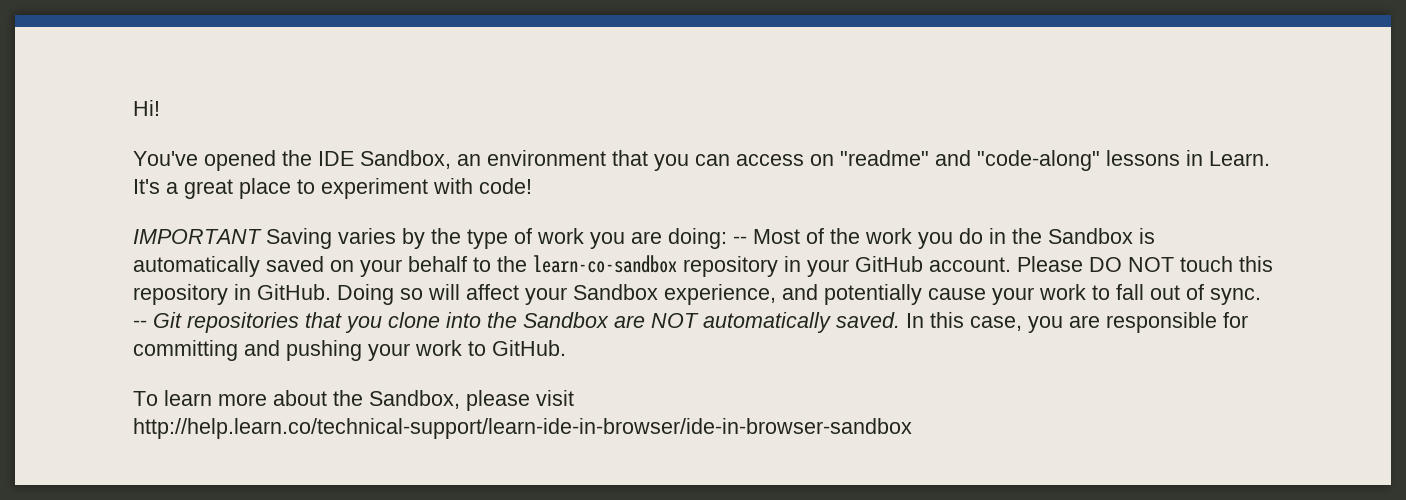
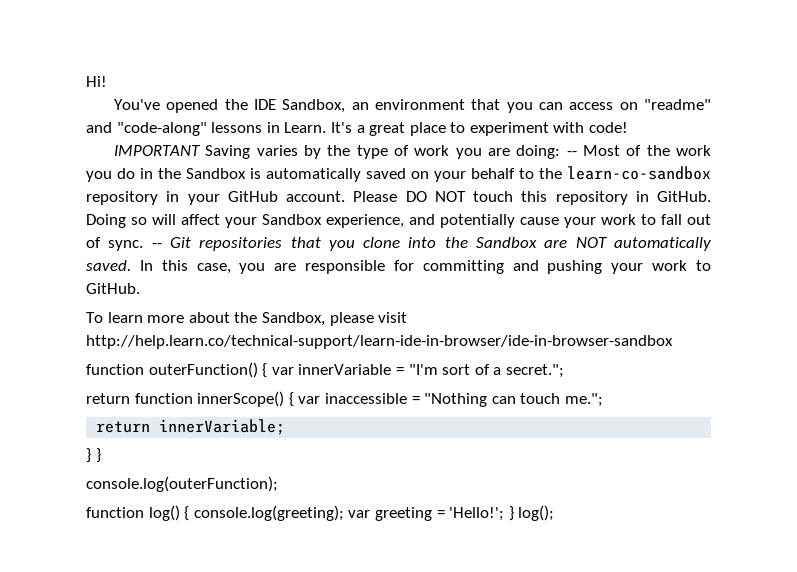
+ function outerFunction() { var innerVariable = "I'm sort of a secret.";
+ return function innerScope() { var inaccessible = "Nothing can touch me.";
+ return innerVariable;
+ } }
+ console.log(outerFunction);
+ function log() { console.log(greeting); var greeting = 'Hello!'; } log();

